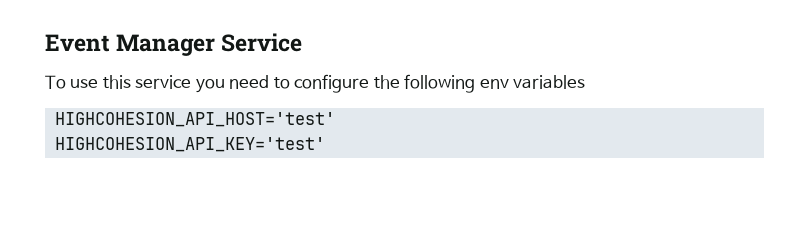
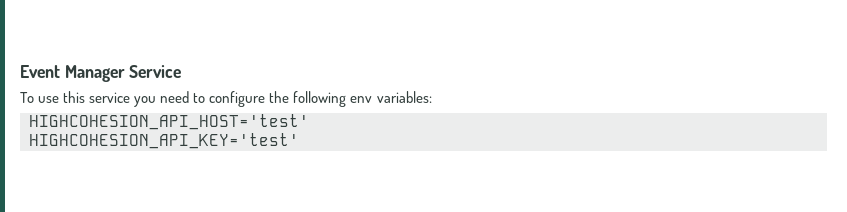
- To use this service you need to configure the following env variables
+ To use this service you need to configure the following env variables:

